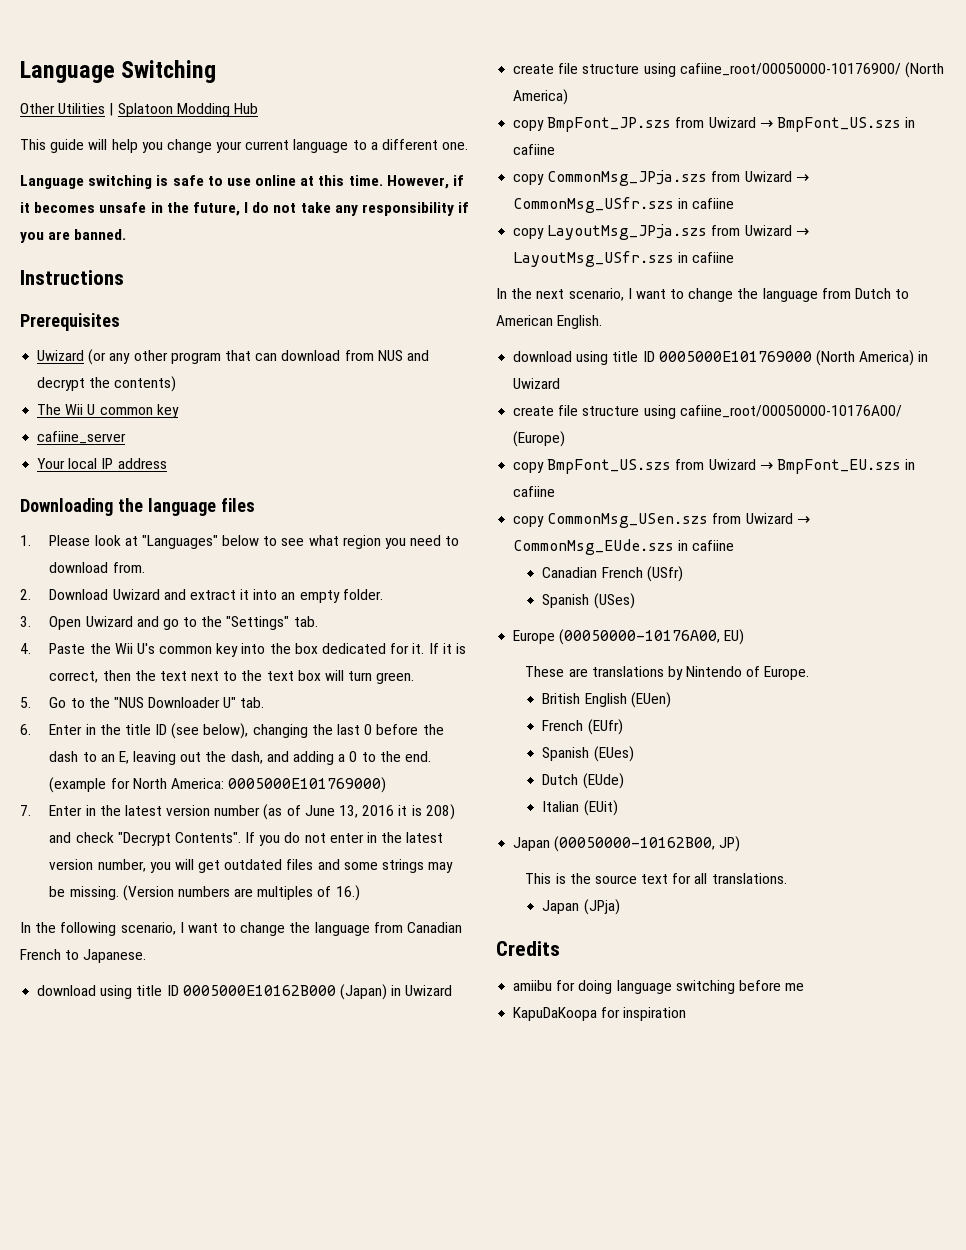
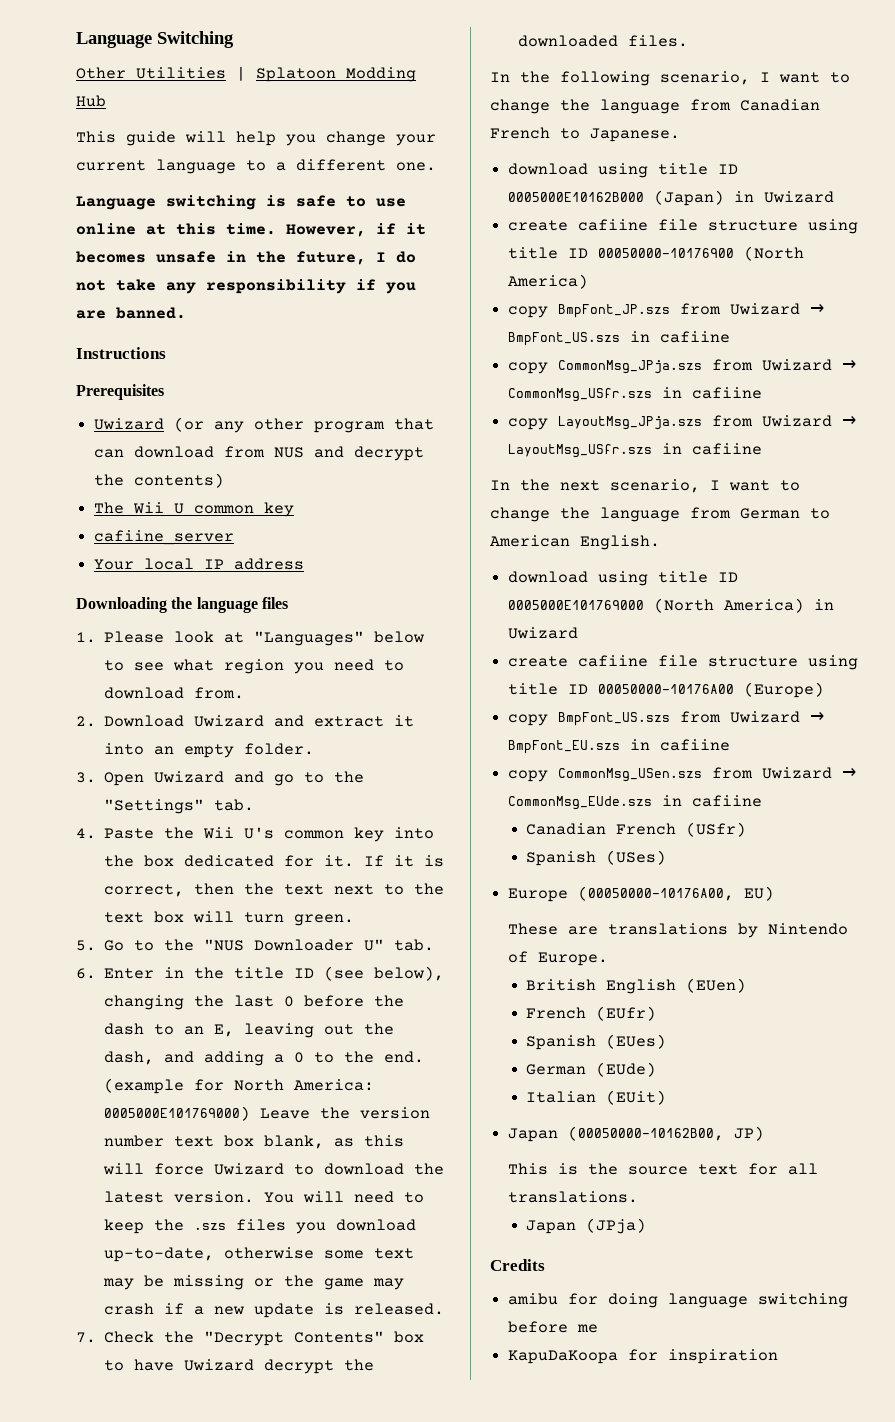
- (example for North America: 0005000E101769000)
- 7. Enter in the latest version number (as of June 13, 2016 it is 208) and check "Decrypt Contents". If you do not enter in the latest version number, you will get outdated files and some strings may be missing. (Version numbers are multiples of 16.)
+ (example for North America: 0005000E101769000) Leave the version number text box blank, as this will force Uwizard to download the latest version. You will need to keep the .szs files you download up-to-date, otherwise some text may be missing or the game may crash if a new update is released.
+ 7. Check the "Decrypt Contents" box to have Uwizard decrypt the downloaded files.
- create file structure using cafiine_root/00050000-10176900/ (North America)
+ create cafiine file structure using title ID 00050000-10176900 (North America)
- In the next scenario, I want to change the language from Dutch to American English.
+ In the next scenario, I want to change the language from German to American English.
- create file structure using cafiine_root/00050000-10176A00/ (Europe)
+ create cafiine file structure using title ID 00050000-10176A00 (Europe)
- Dutch (EUde)
+ German (EUde)
- amiibu for doing language switching before me
+ amibu for doing language switching before me

